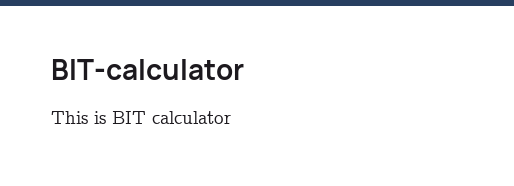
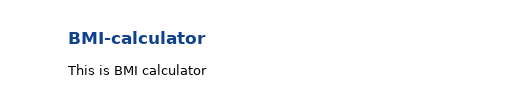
- BIT-calculator
+ BMI-calculator
- This is BIT calculator
+ This is BMI calculator

